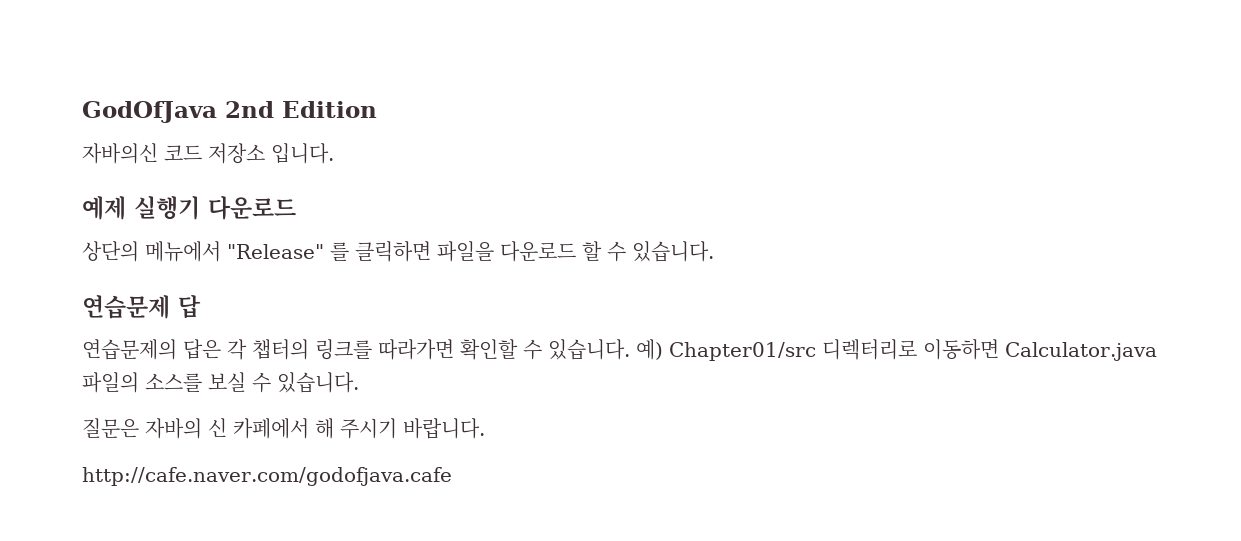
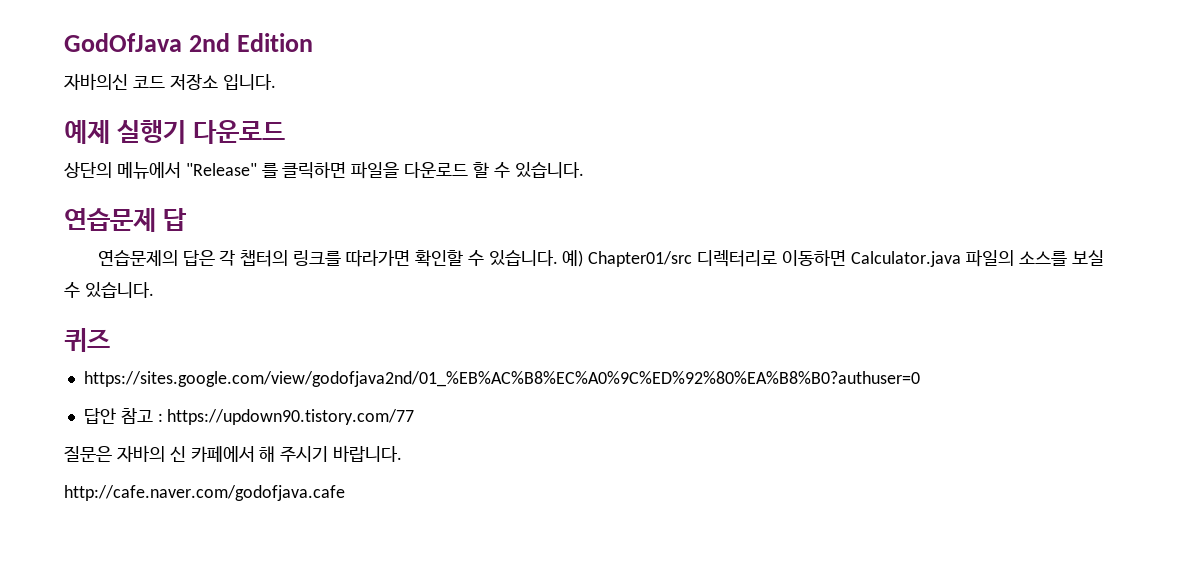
+ 퀴즈
+ https://sites.google.com/view/godofjava2nd/01_%EB%AC%B8%EC%A0%9C%ED%92%80%EA%B8%B0?authuser=0
+ 답안 참고 : https://updown90.tistory.com/77

